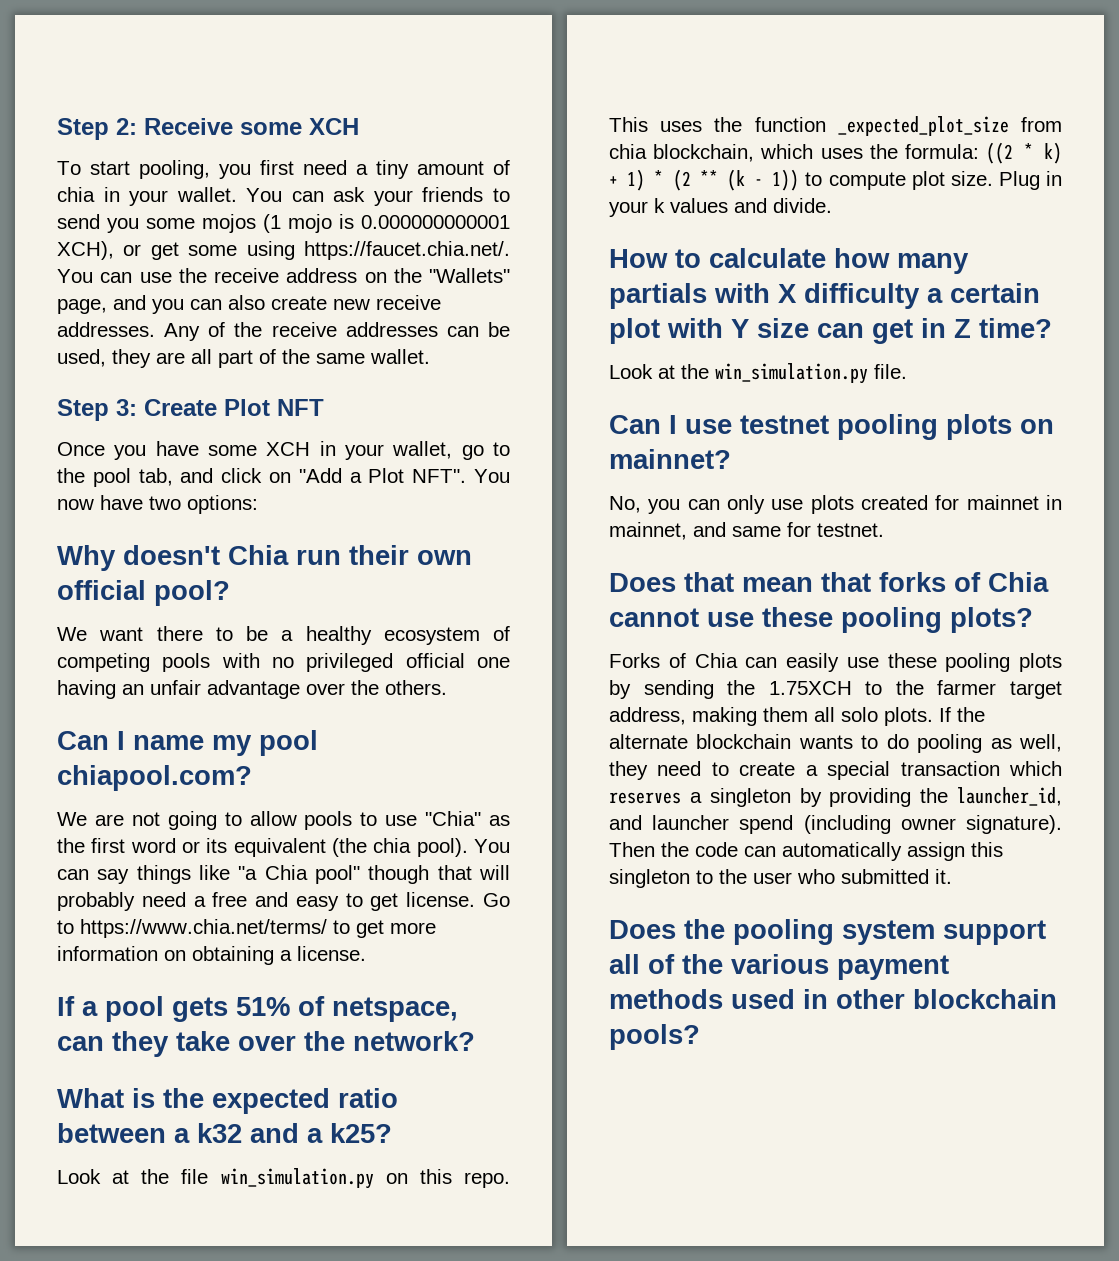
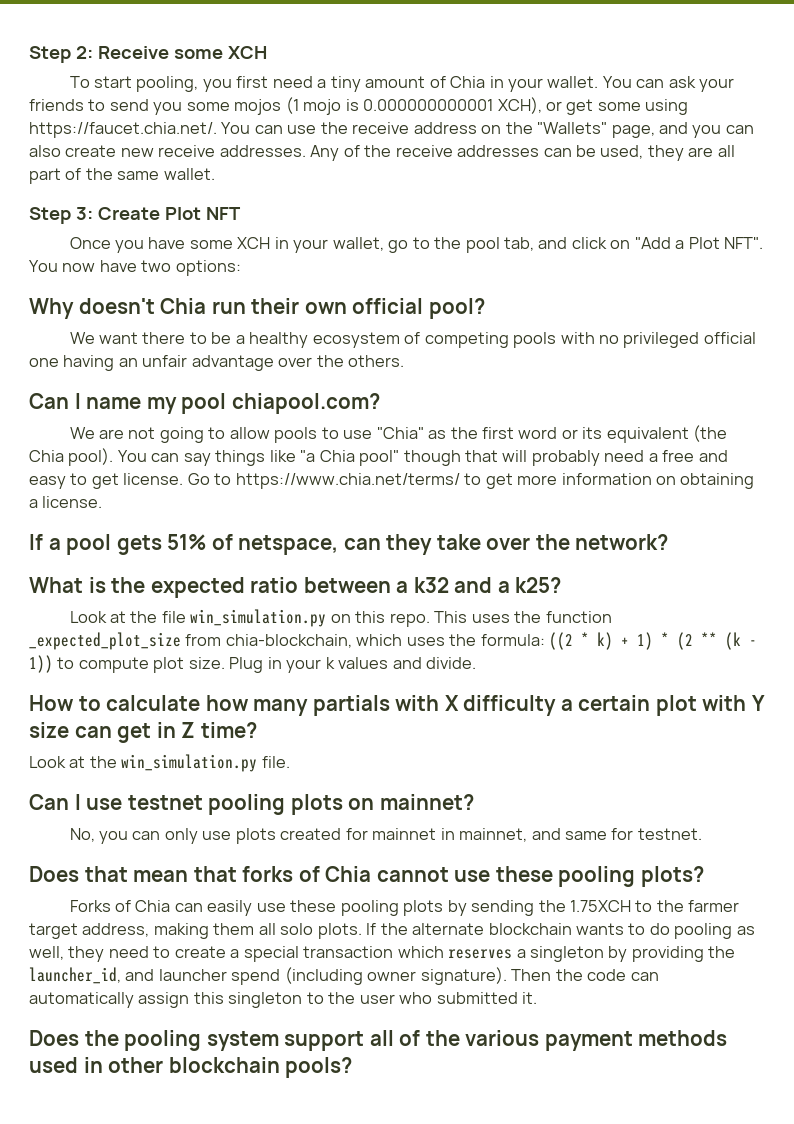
- To start pooling, you first need a tiny amount of chia in your wallet.
+ To start pooling, you first need a tiny amount of Chia in your wallet.
- We are not going to allow pools to use "Chia" as the first word or its equivalent (the chia pool).
+ We are not going to allow pools to use "Chia" as the first word or its equivalent (the Chia pool).
- This uses the function _expected_plot_size from chia blockchain, which uses the formula: ((2 * k) + 1) * (2 ** (k - 1)) to compute plot size.
+ This uses the function _expected_plot_size from chia-blockchain, which uses the formula: ((2 * k) + 1) * (2 ** (k - 1)) to compute plot size.

